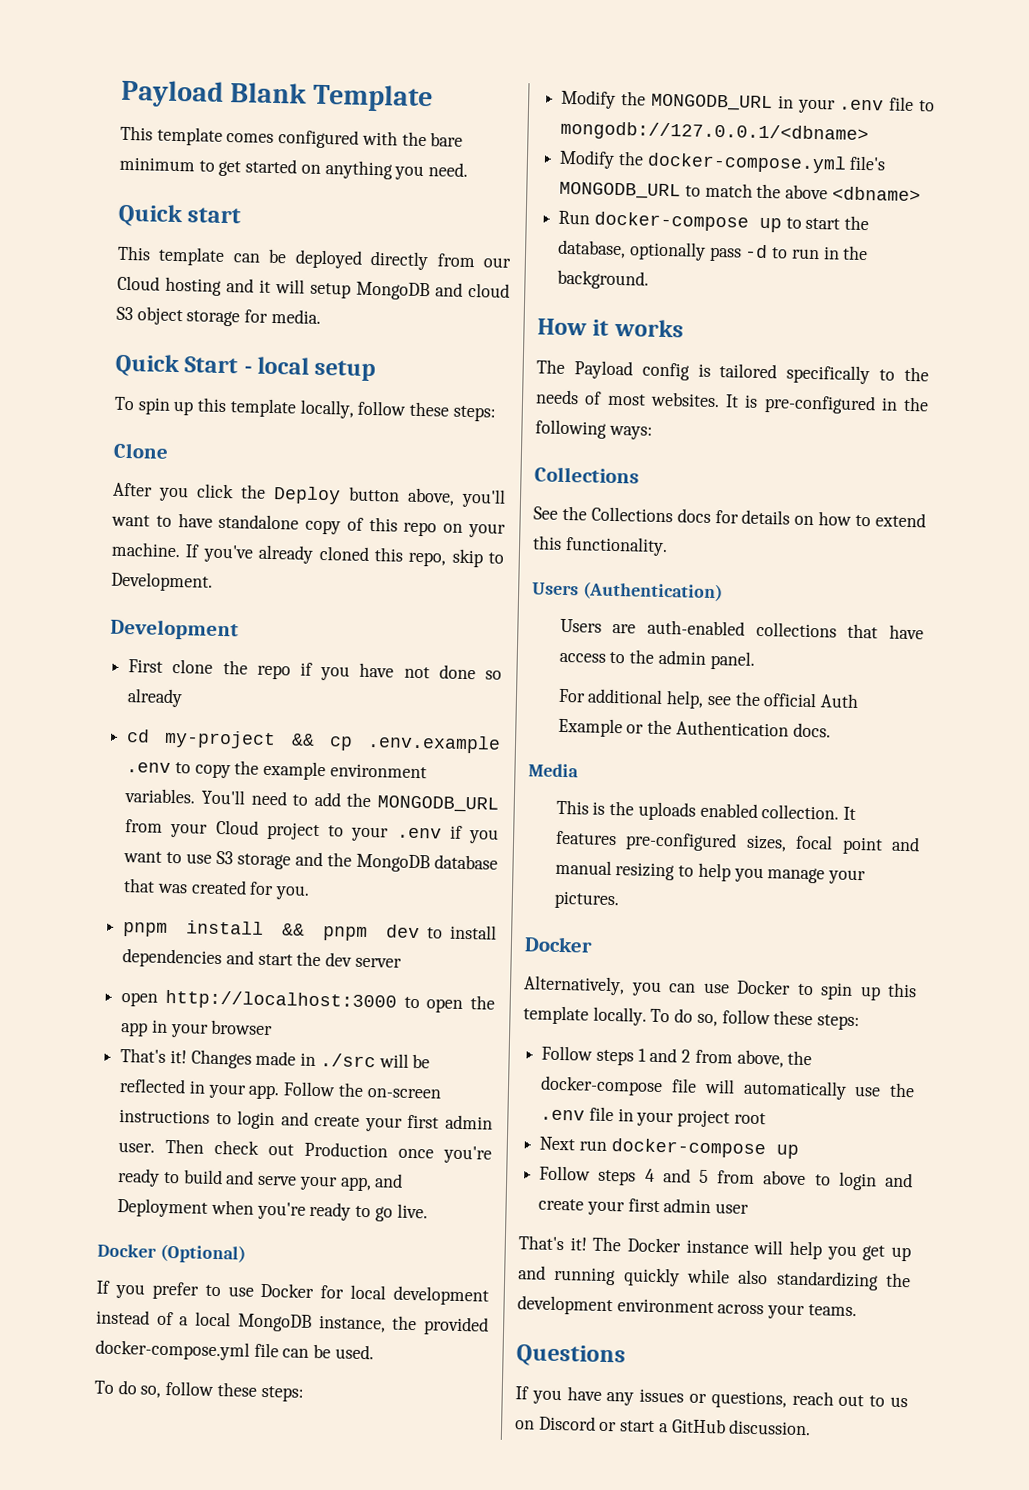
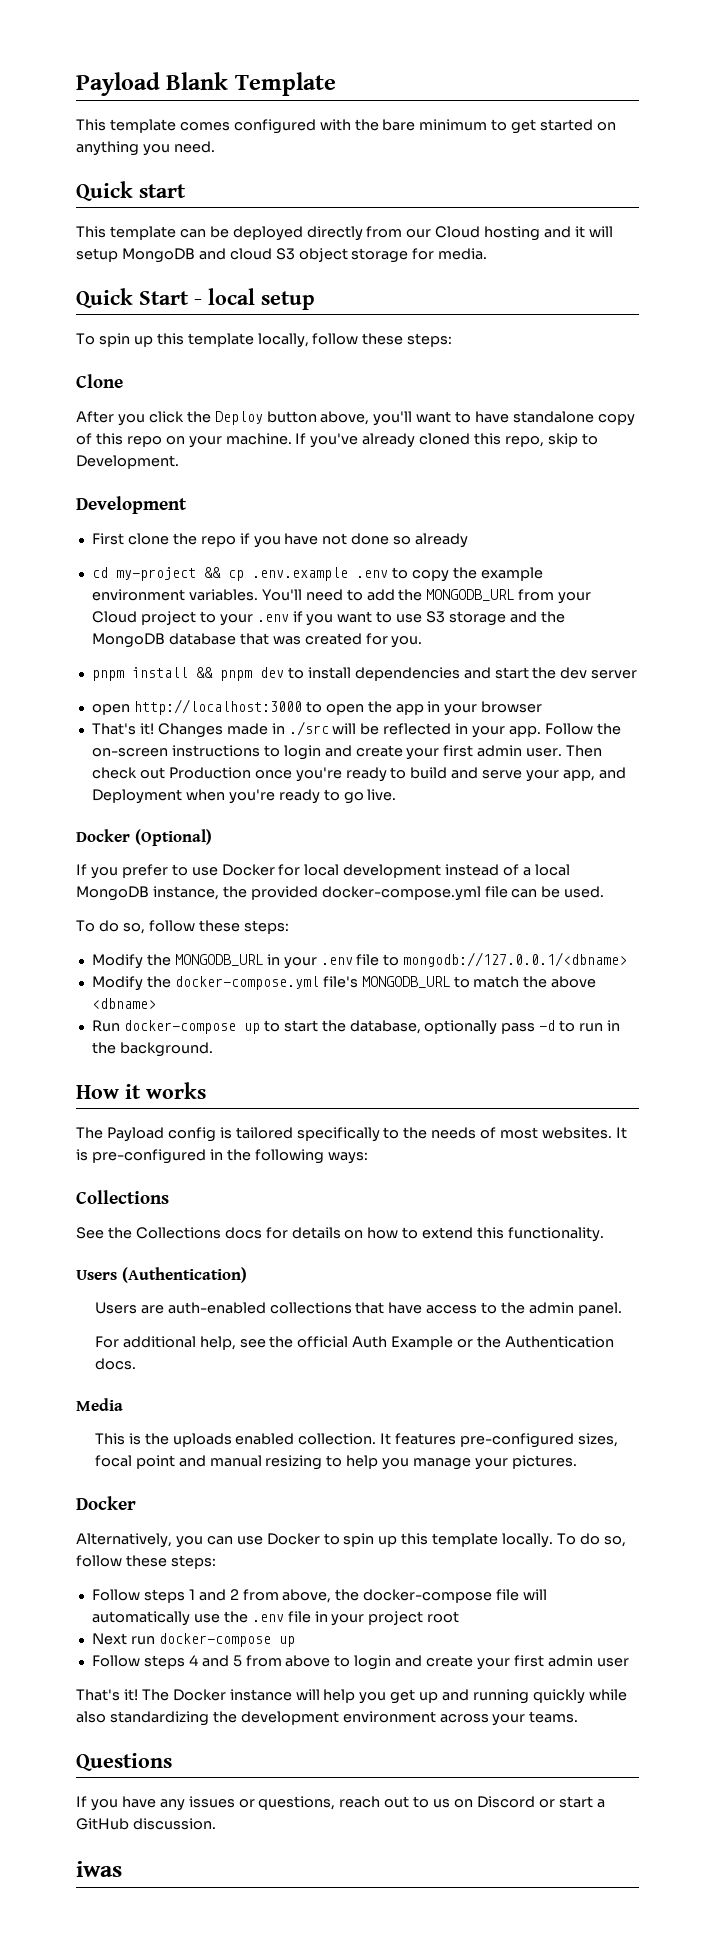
+ iwas

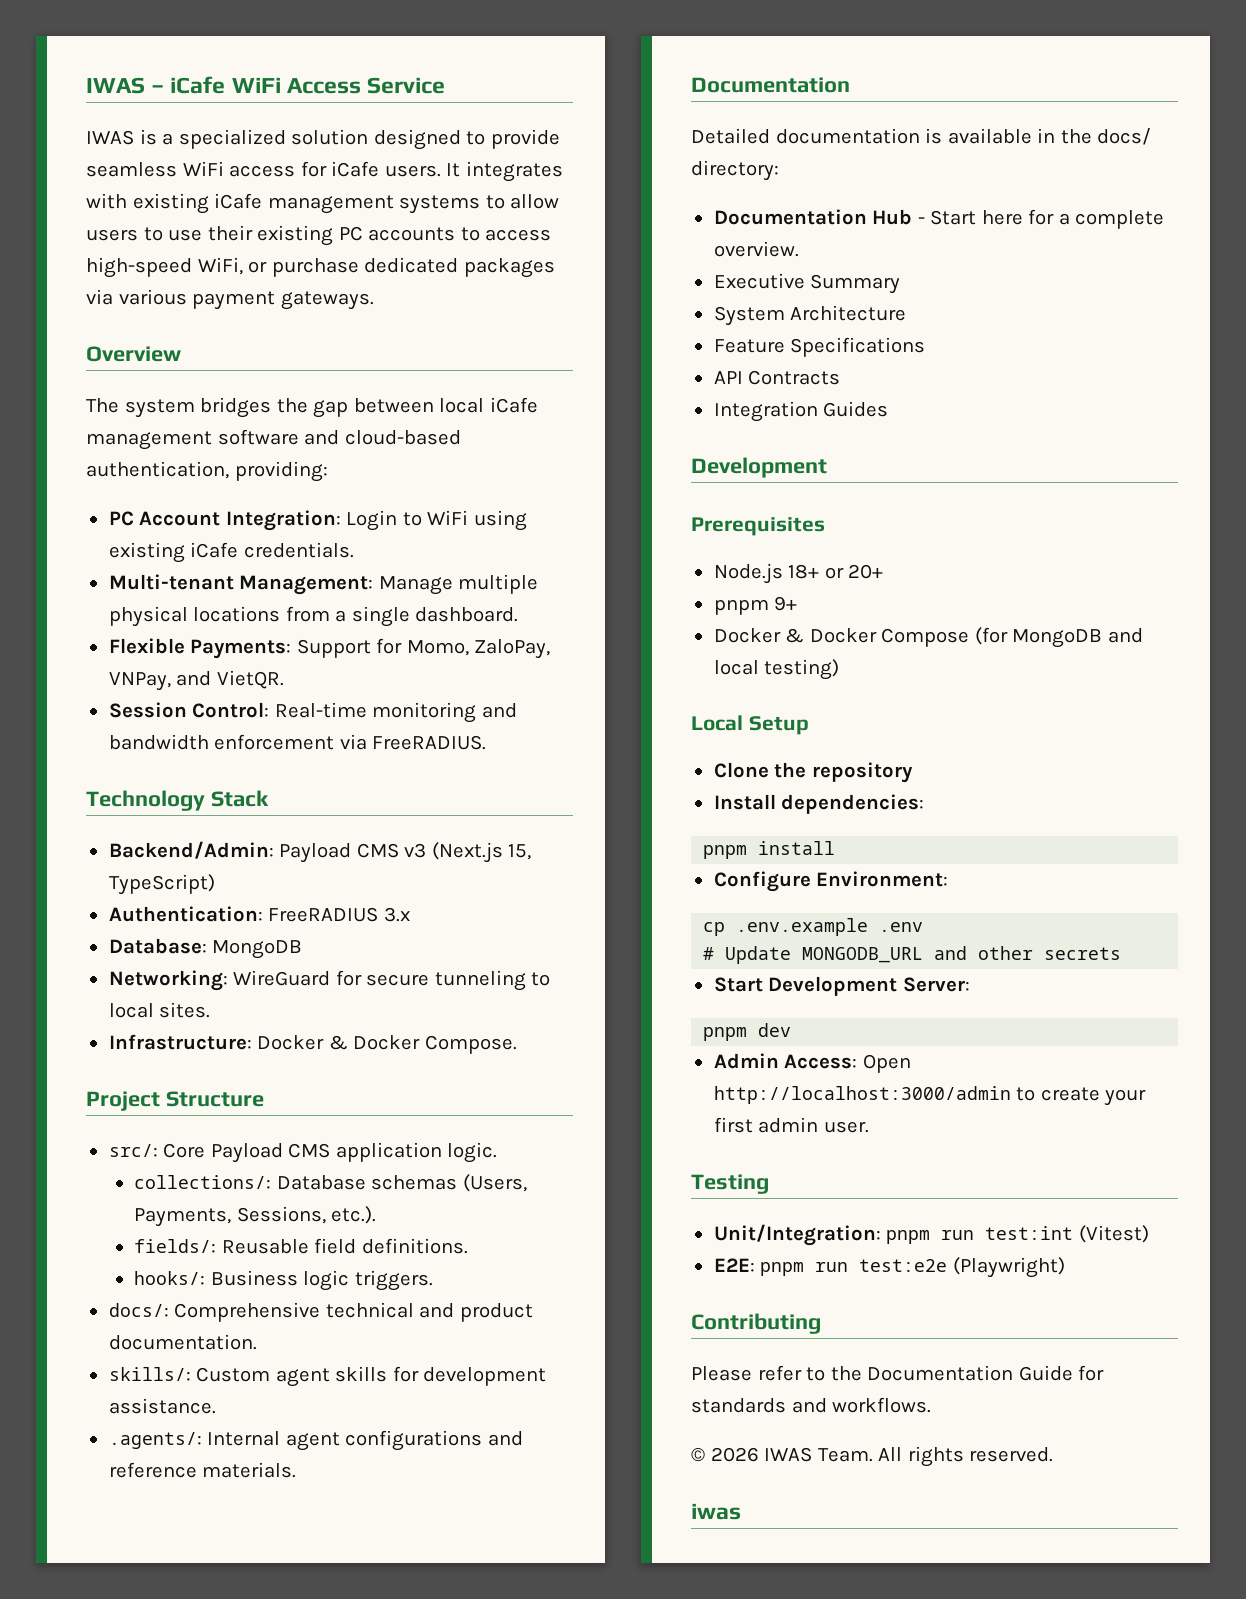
- Payload Blank Template
- This template comes configured with the bare minimum to get started on anything you need.
- Quick start
- This template can be deployed directly from our Cloud hosting and it will setup MongoDB and cloud S3 object storage for media.
- Quick Start - local setup
- To spin up this template locally, follow these steps:
- Clone
- After you click the Deploy button above, you'll want to have standalone copy of this repo on your machine. If you've already cloned this repo, skip to Development.
+ IWAS – iCafe WiFi Access Service
+ IWAS is a specialized solution designed to provide seamless WiFi access for iCafe users. It integrates with existing iCafe management systems to allow users to use their existing PC accounts to access high-speed WiFi, or purchase dedicated packages via various payment gateways.
+ Overview
+ The system bridges the gap between local iCafe management software and cloud-based authentication, providing:
+ PC Account Integration: Login to WiFi using existing iCafe credentials.
+ Multi-tenant Management: Manage multiple physical locations from a single dashboard.
+ Flexible Payments: Support for Momo, ZaloPay, VNPay, and VietQR.
+ Session Control: Real-time monitoring and bandwidth enforcement via FreeRADIUS.
+ Technology Stack
+ Backend/Admin: Payload CMS v3 (Next.js 15, TypeScript)
+ Authentication: FreeRADIUS 3.x
+ Database: MongoDB
+ Networking: WireGuard for secure tunneling to local sites.
+ Infrastructure: Docker & Docker Compose.
+ Project Structure
+ src/: Core Payload CMS application logic.
+ collections/: Database schemas (Users, Payments, Sessions, etc.).
+ fields/: Reusable field definitions.
+ hooks/: Business logic triggers.
+ docs/: Comprehensive technical and product documentation.
+ skills/: Custom agent skills for development assistance.
+ .agents/: Internal agent configurations and reference materials.
+ Documentation
+ Detailed documentation is available in the docs/ directory:
+ Documentation Hub - Start here for a complete overview.
+ Executive Summary
+ System Architecture
+ Feature Specifications
+ API Contracts
+ Integration Guides
  Development
- First clone the repo if you have not done so already
- cd my-project && cp .env.example .env to copy the example environment variables. You'll need to add the MONGODB_URL from your Cloud project to your .env if you want to use S3 storage and the MongoDB database that was created for you.
- pnpm install && pnpm dev to install dependencies and start the dev server
- open http://localhost:3000 to open the app in your browser
- That's it! Changes made in ./src will be reflected in your app. Follow the on-screen instructions to login and create your first admin user. Then check out Production once you're ready to build and serve your app, and Deployment when you're ready to go live.
- Docker (Optional)
- If you prefer to use Docker for local development instead of a local MongoDB instance, the provided docker-compose.yml file can be used.
- To do so, follow these steps:
- Modify the MONGODB_URL in your .env file to mongodb://127.0.0.1/<dbname>
- Modify the docker-compose.yml file's MONGODB_URL to match the above <dbname>
- Run docker-compose up to start the database, optionally pass -d to run in the background.
- How it works
- The Payload config is tailored specifically to the needs of most websites. It is pre-configured in the following ways:
- Collections
- See the Collections docs for details on how to extend this functionality.
- Users (Authentication)
- Users are auth-enabled collections that have access to the admin panel.
- For additional help, see the official Auth Example or the Authentication docs.
- Media
- This is the uploads enabled collection. It features pre-configured sizes, focal point and manual resizing to help you manage your pictures.
- Docker
- Alternatively, you can use Docker to spin up this template locally. To do so, follow these steps:
- Follow steps 1 and 2 from above, the docker-compose file will automatically use the .env file in your project root
- Next run docker-compose up
- Follow steps 4 and 5 from above to login and create your first admin user
- That's it! The Docker instance will help you get up and running quickly while also standardizing the development environment across your teams.
- Questions
- If you have any issues or questions, reach out to us on Discord or start a GitHub discussion.
+ Prerequisites
+ Node.js 18+ or 20+
+ pnpm 9+
+ Docker & Docker Compose (for MongoDB and local testing)
+ Local Setup
+ Clone the repository
+ Install dependencies:
+ pnpm install
+ Configure Environment:
+ cp .env.example .env
+ # Update MONGODB_URL and other secrets
+ Start Development Server:
+ pnpm dev
+ Admin Access: Open http://localhost:3000/admin to create your first admin user.
+ Testing
+ Unit/Integration: pnpm run test:int (Vitest)
+ E2E: pnpm run test:e2e (Playwright)
+ Contributing
+ Please refer to the Documentation Guide for standards and workflows.
+ © 2026 IWAS Team. All rights reserved.

